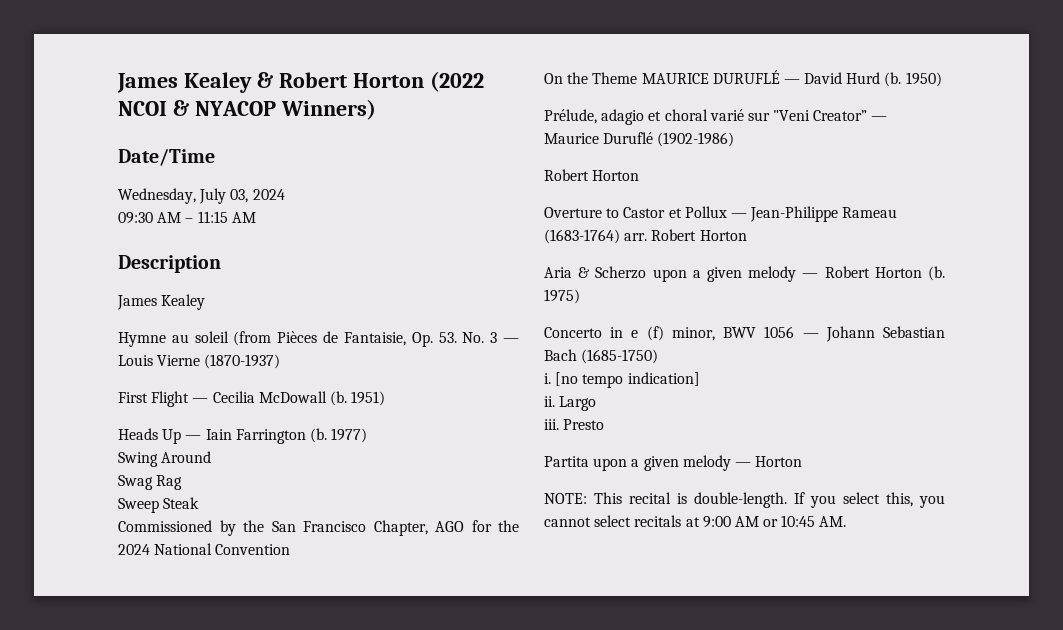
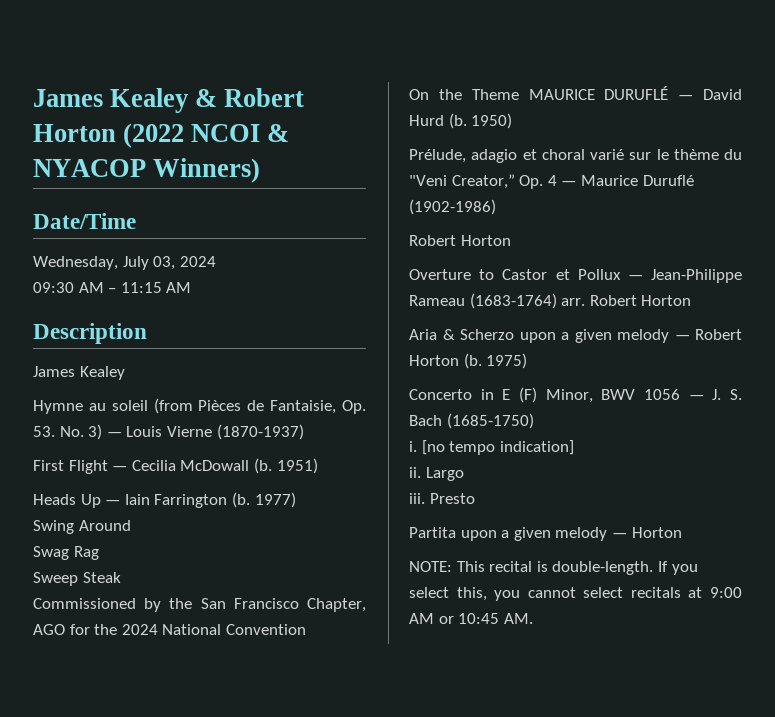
- Hymne au soleil (from Pièces de Fantaisie, Op. 53. No. 3 — Louis Vierne (1870-1937)
+ Hymne au soleil (from Pièces de Fantaisie, Op. 53. No. 3) — Louis Vierne (1870-1937)
- Prélude, adagio et choral varié sur "Veni Creator” — Maurice Duruflé (1902-1986)
+ Prélude, adagio et choral varié sur le thème du "Veni Creator,” Op. 4 — Maurice Duruflé (1902-1986)
- Concerto in e (f) minor, BWV 1056 — Johann Sebastian Bach (1685-1750)
+ Concerto in E (F) Minor, BWV 1056 — J. S. Bach (1685-1750)

